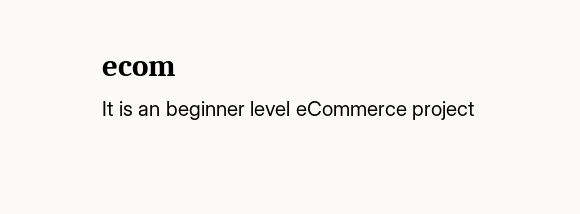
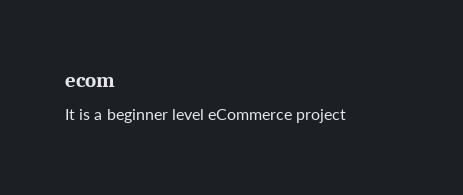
- It is an beginner level eCommerce project
+ It is a beginner level eCommerce project

